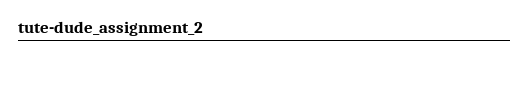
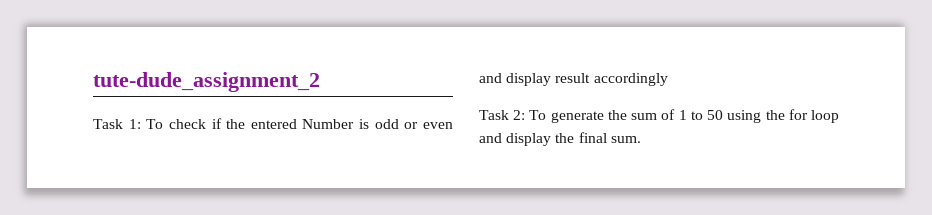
+ Task 1: To check if the entered Number is odd or even and display result accordingly
+ Task 2: To generate the sum of 1 to 50 using the for loop and display the final sum.

